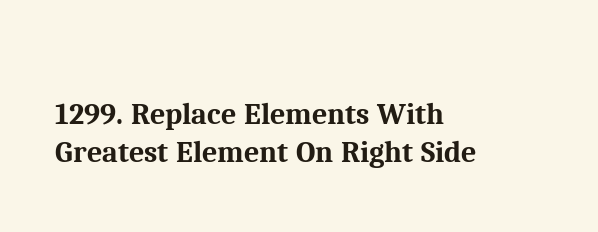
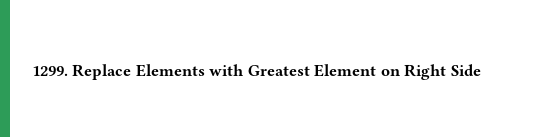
- Replace Elements With Greatest Element On Right Side
+ Replace Elements with Greatest Element on Right Side

